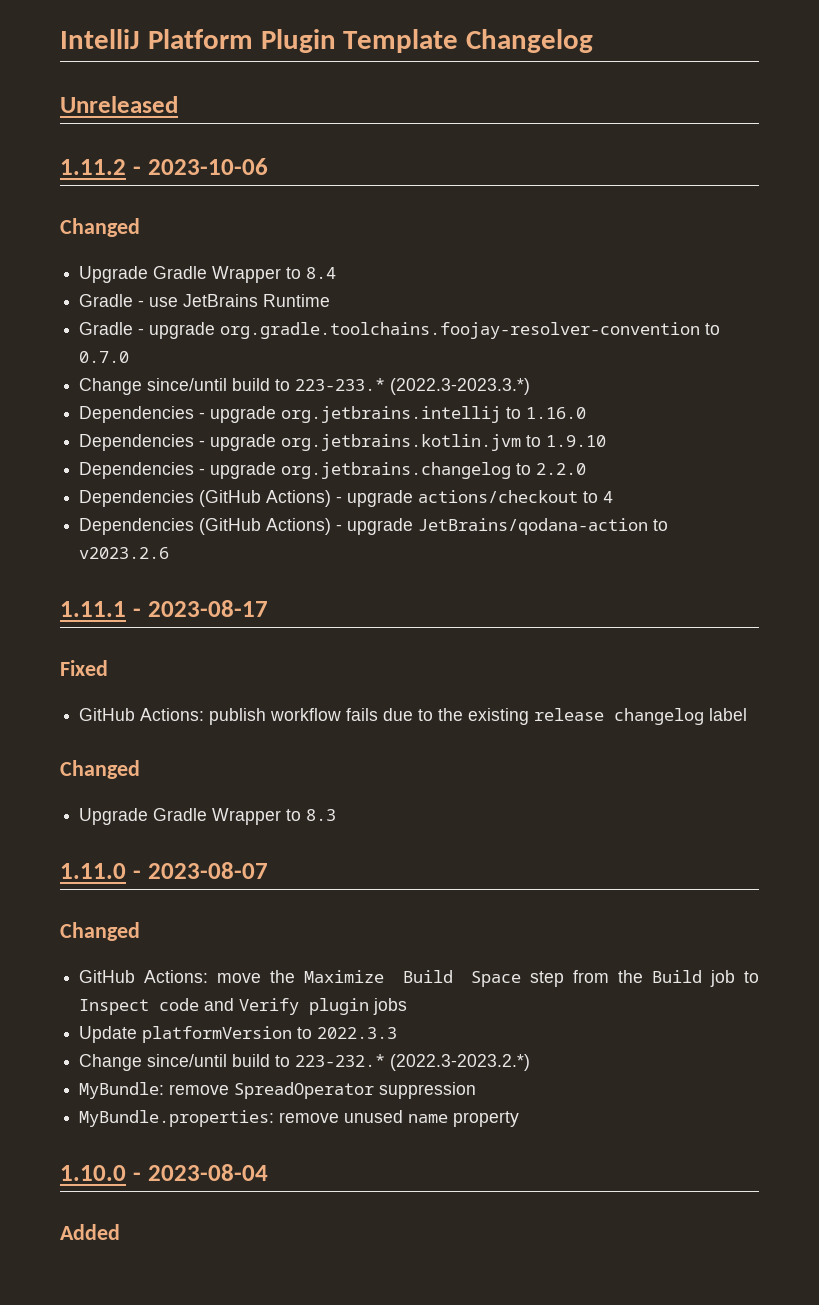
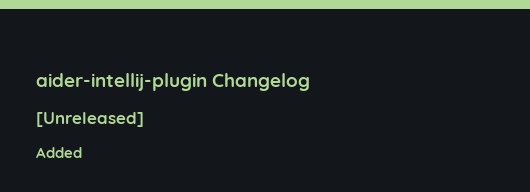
- IntelliJ Platform Plugin Template Changelog
- Unreleased
- 1.11.2 - 2023-10-06
- Changed
- Upgrade Gradle Wrapper to 8.4
- Gradle - use JetBrains Runtime
- Gradle - upgrade org.gradle.toolchains.foojay-resolver-convention to 0.7.0
- Change since/until build to 223-233.* (2022.3-2023.3.*)
- Dependencies - upgrade org.jetbrains.intellij to 1.16.0
- Dependencies - upgrade org.jetbrains.kotlin.jvm to 1.9.10
- Dependencies - upgrade org.jetbrains.changelog to 2.2.0
- Dependencies (GitHub Actions) - upgrade actions/checkout to 4
- Dependencies (GitHub Actions) - upgrade JetBrains/qodana-action to v2023.2.6
- 1.11.1 - 2023-08-17
- Fixed
- GitHub Actions: publish workflow fails due to the existing release changelog label
- Changed
- Upgrade Gradle Wrapper to 8.3
- 1.11.0 - 2023-08-07
- Changed
- GitHub Actions: move the Maximize Build Space step from the Build job to Inspect code and Verify plugin jobs
- Update platformVersion to 2022.3.3
- Change since/until build to 223-232.* (2022.3-2023.2.*)
- MyBundle: remove SpreadOperator suppression
- MyBundle.properties: remove unused name property
- 1.10.0 - 2023-08-04
+ aider-intellij-plugin Changelog
+ [Unreleased]

